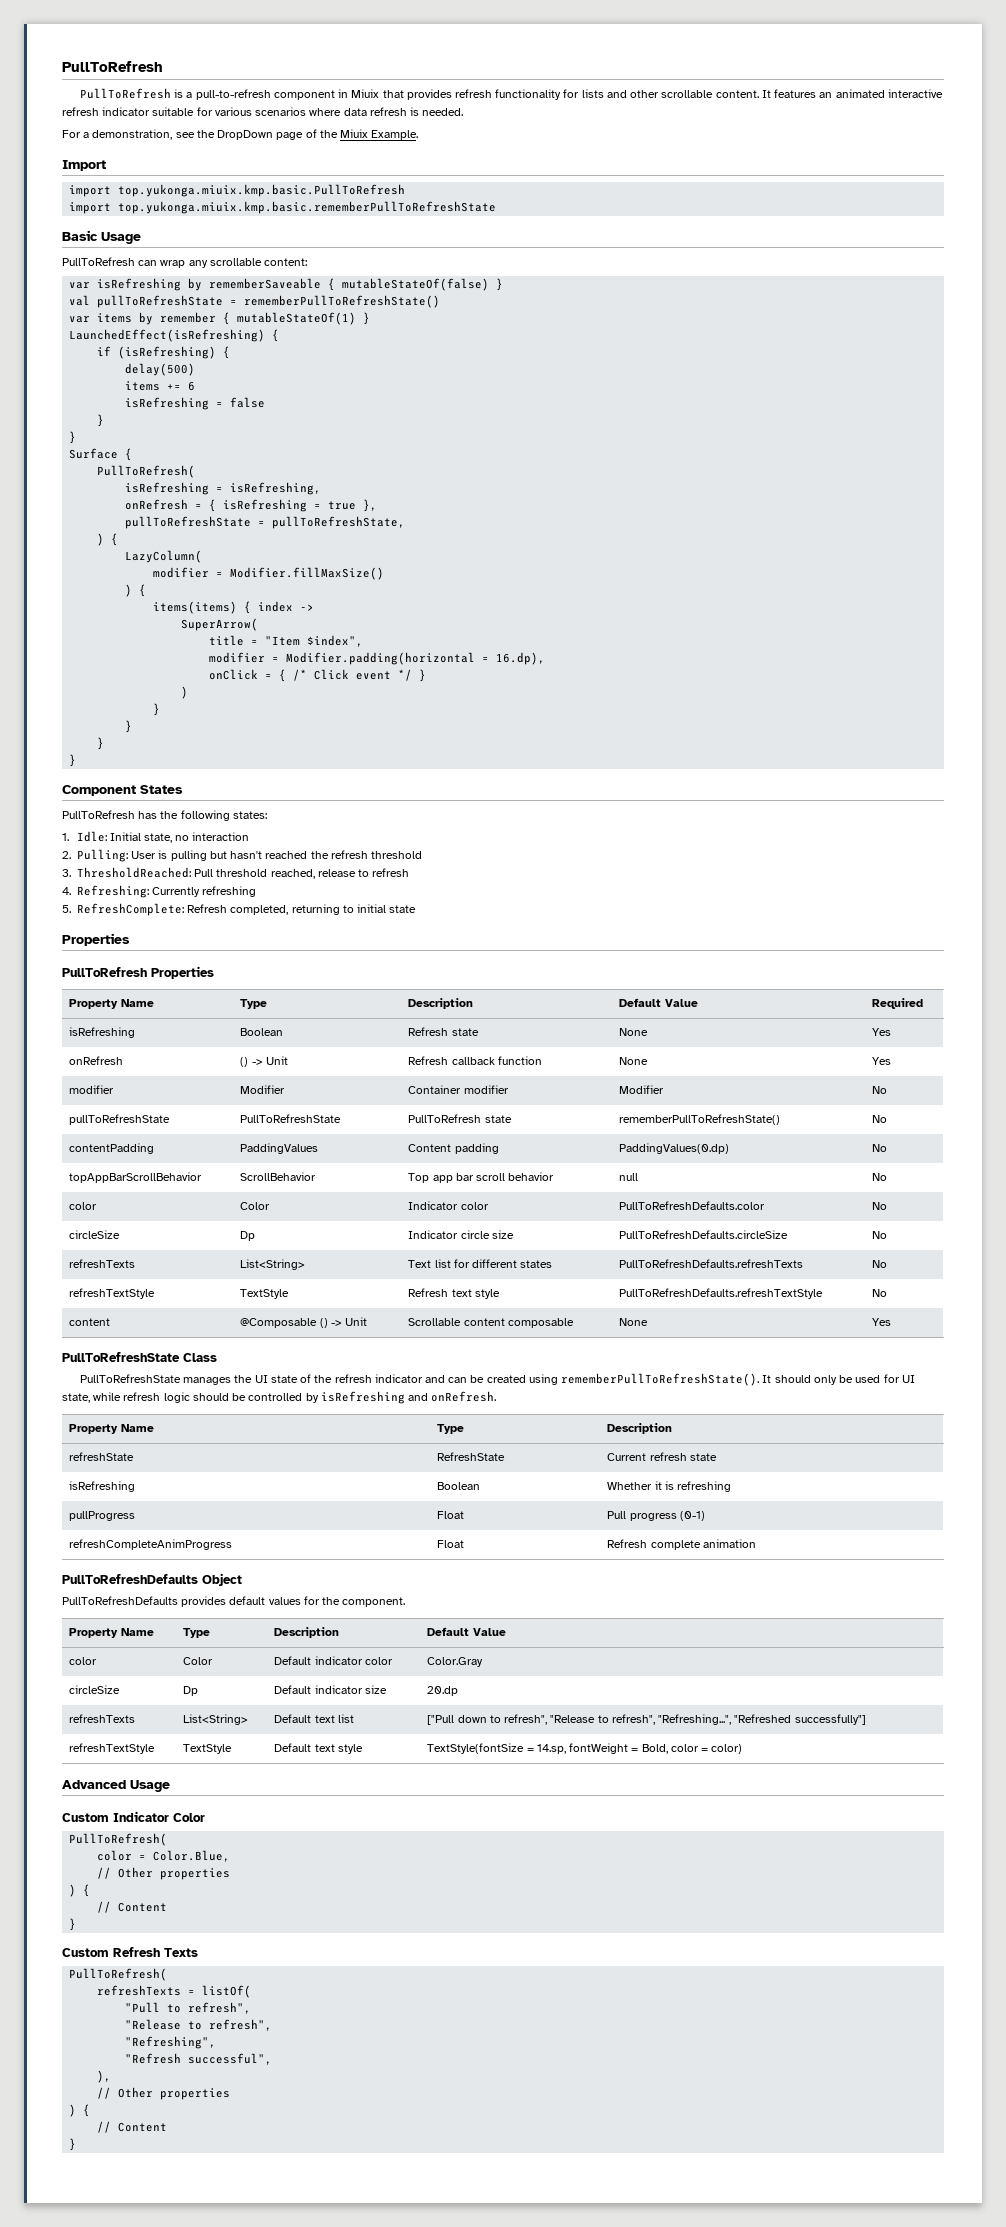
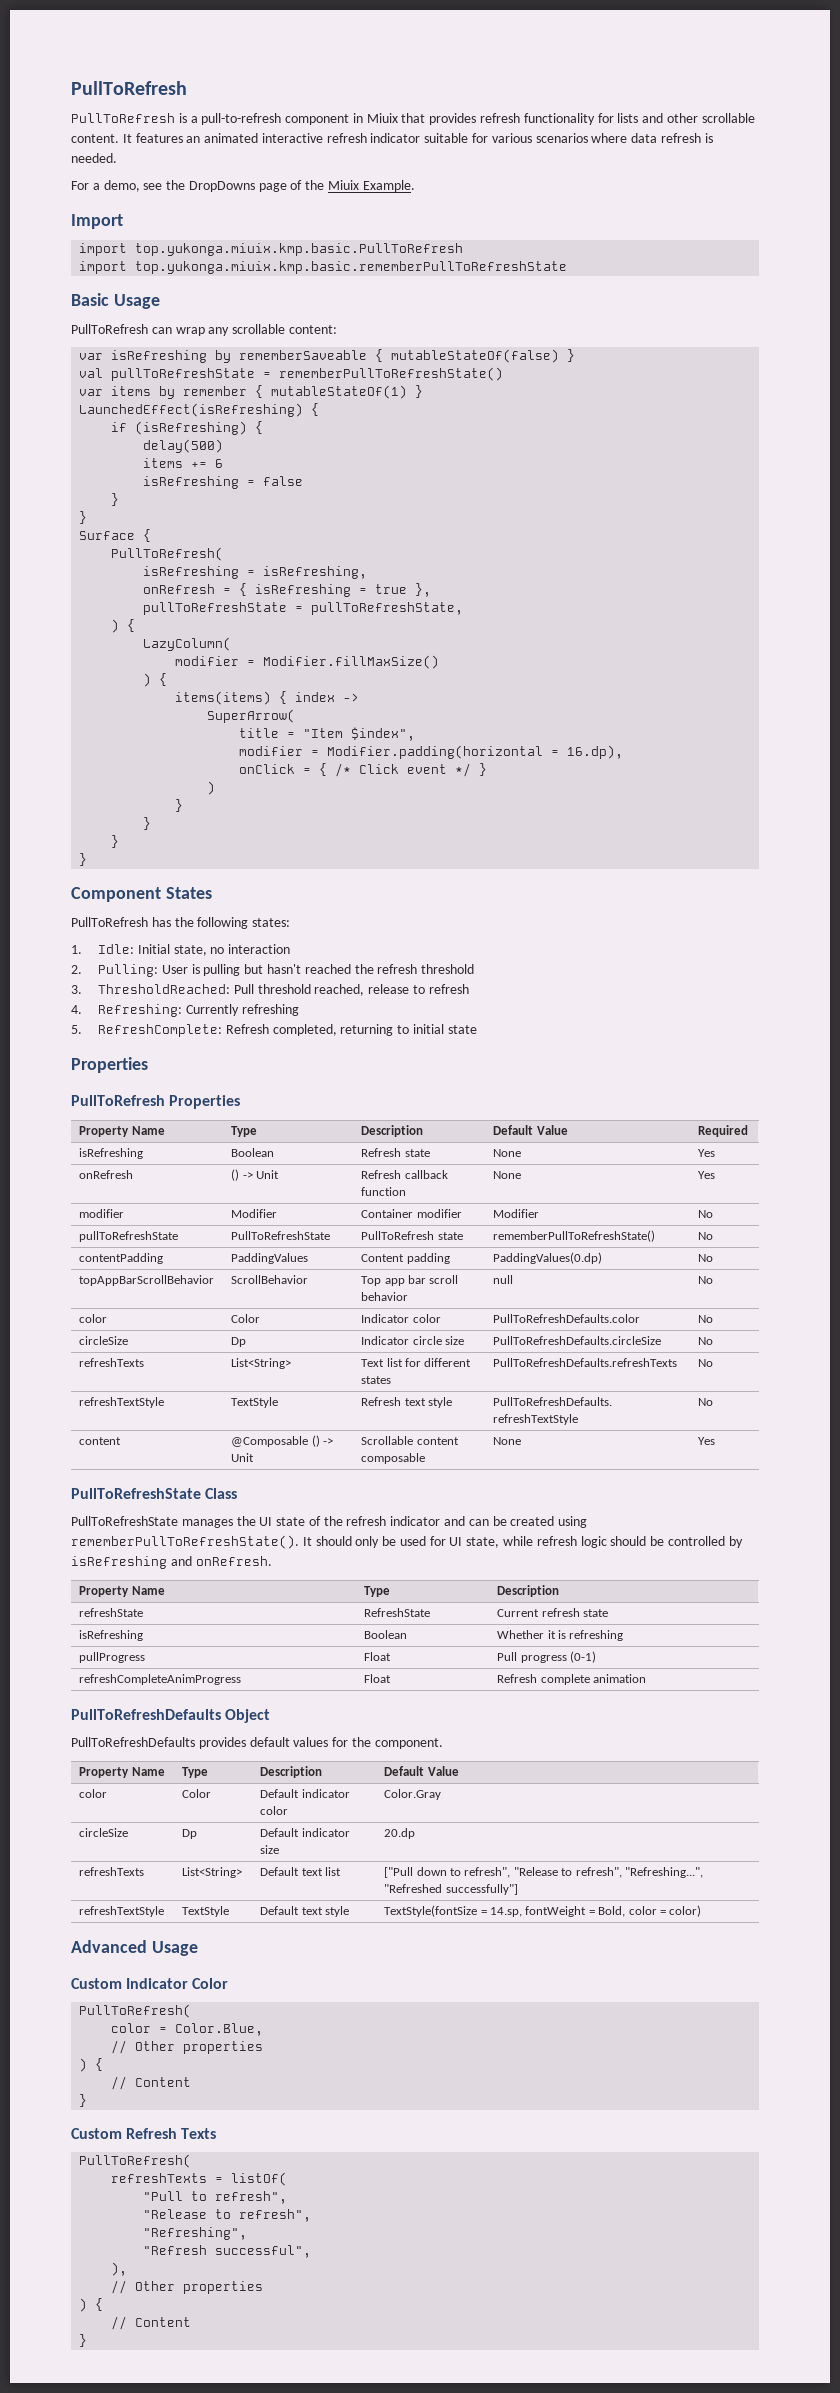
- For a demonstration, see the DropDown page of the Miuix Example.
+ For a demo, see the DropDowns page of the Miuix Example.

